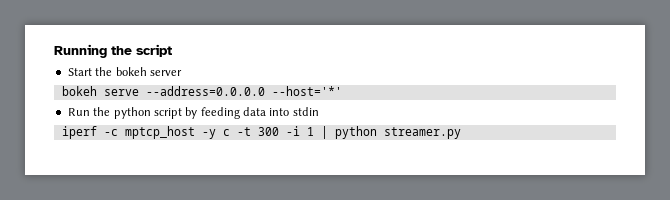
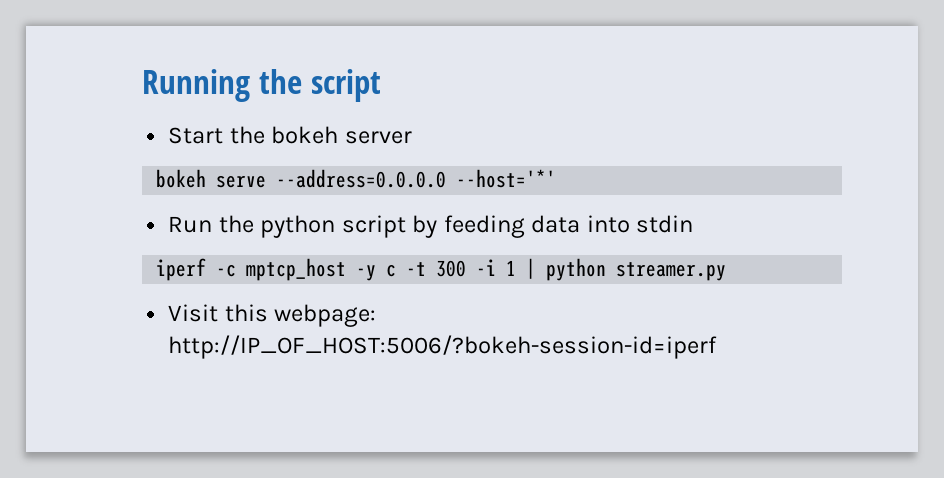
+ Visit this webpage: http://IP_OF_HOST:5006/?bokeh-session-id=iperf

